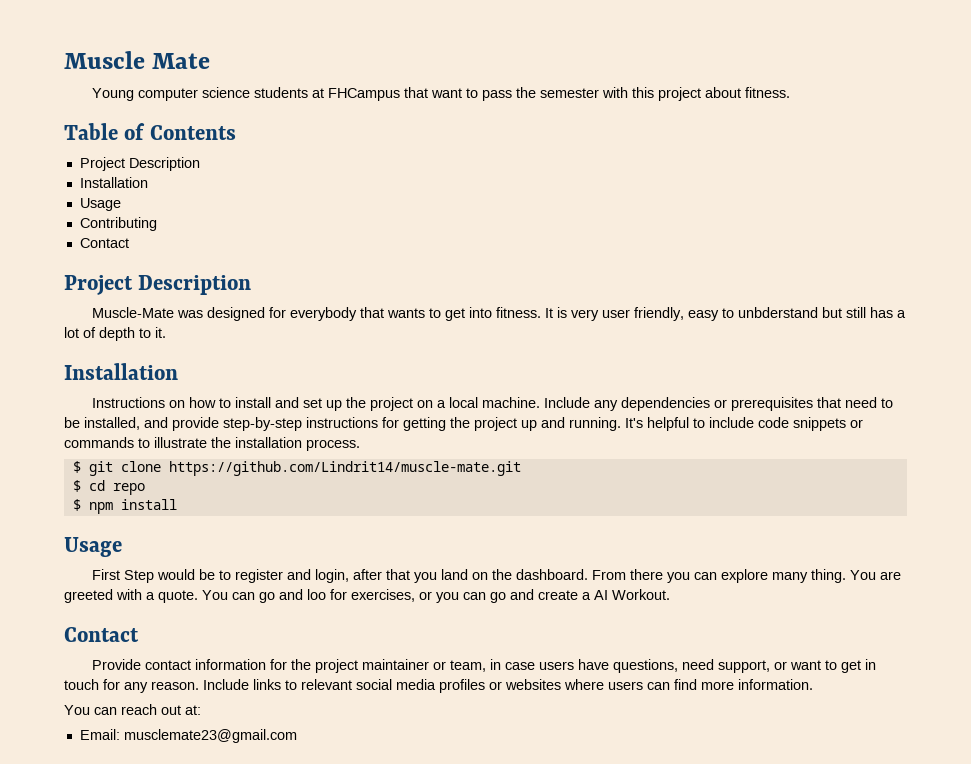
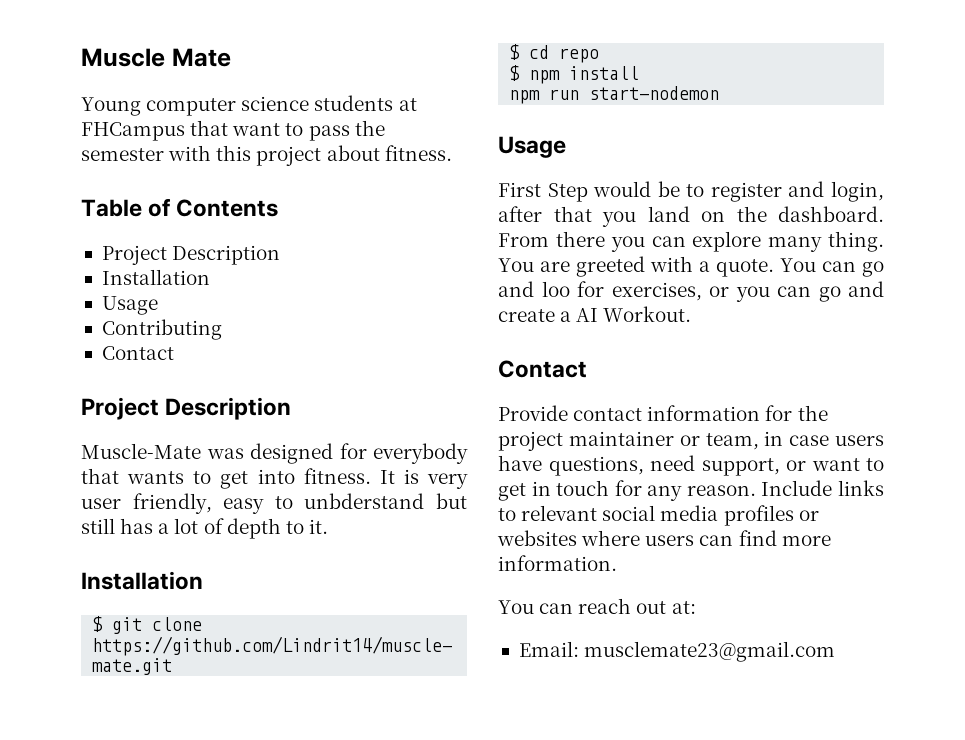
- Instructions on how to install and set up the project on a local machine. Include any dependencies or prerequisites that need to be installed, and provide step-by-step instructions for getting the project up and running. It's helpful to include code snippets or commands to illustrate the installation process.
+ npm run start-nodemon

